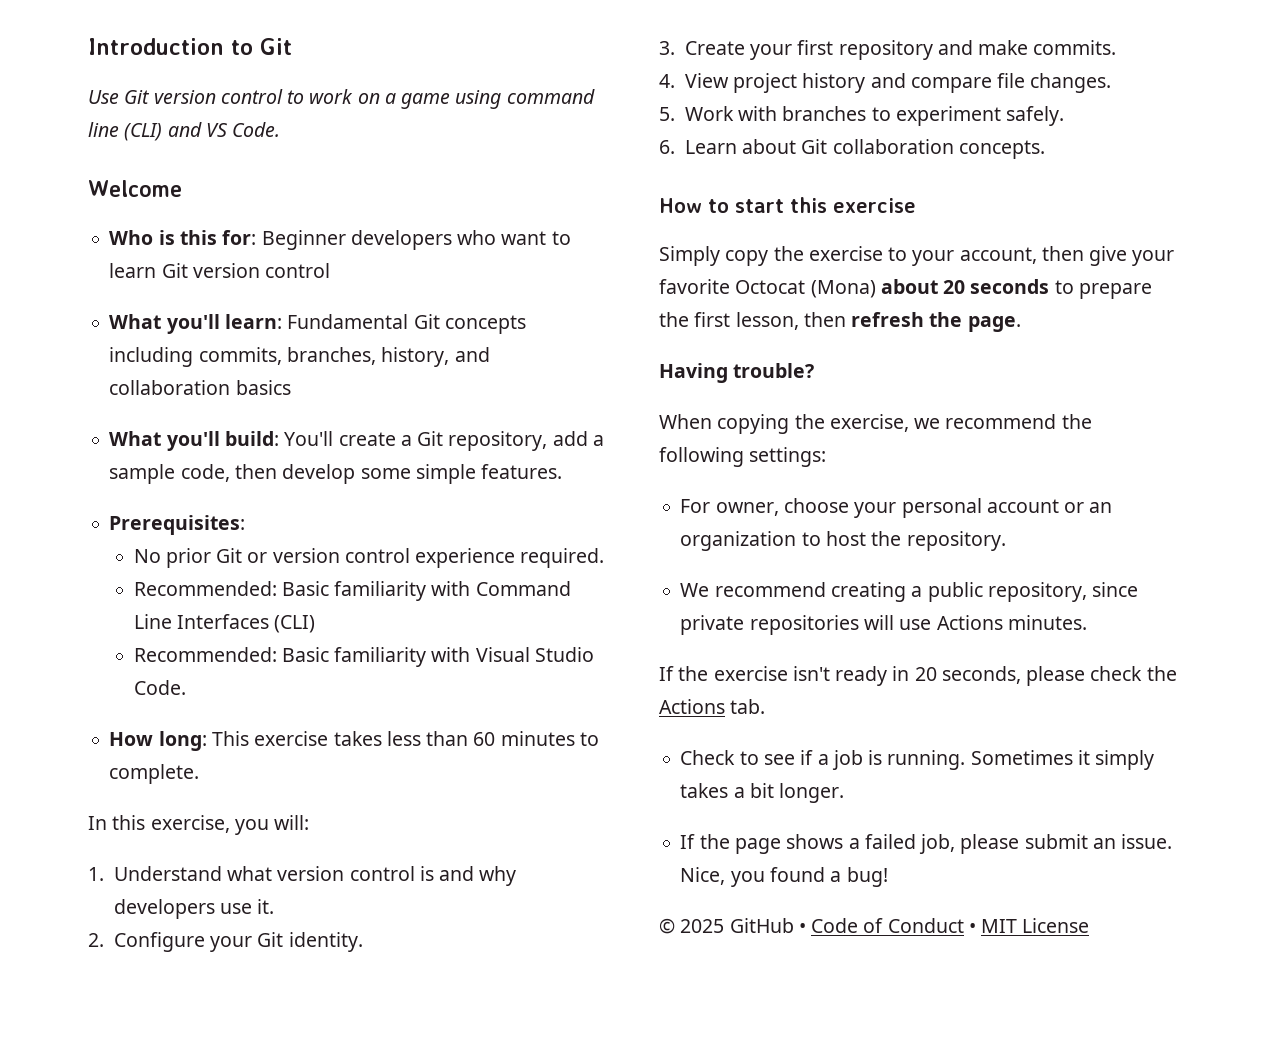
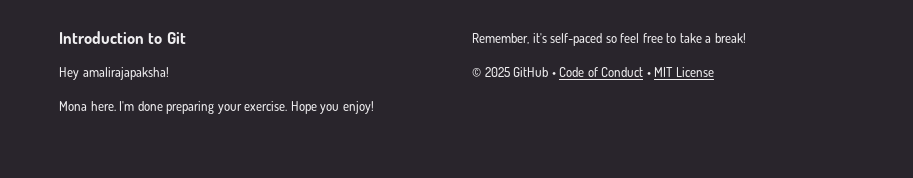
- Use Git version control to work on a game using command line (CLI) and VS Code.
- Welcome
- Who is this for: Beginner developers who want to learn Git version control
- What you'll learn: Fundamental Git concepts including commits, branches, history, and collaboration basics
- What you'll build: You'll create a Git repository, add a sample code, then develop some simple features.
- Prerequisites:
- No prior Git or version control experience required.
- Recommended: Basic familiarity with Command Line Interfaces (CLI)
- Recommended: Basic familiarity with Visual Studio Code.
- How long: This exercise takes less than 60 minutes to complete.
- In this exercise, you will:
- 1. Understand what version control is and why developers use it.
- 2. Configure your Git identity.
- 3. Create your first repository and make commits.
- 4. View project history and compare file changes.
- 5. Work with branches to experiment safely.
- 6. Learn about Git collaboration concepts.
- How to start this exercise
- Simply copy the exercise to your account, then give your favorite Octocat (Mona) about 20 seconds to prepare the first lesson, then refresh the page.
- Having trouble?
- When copying the exercise, we recommend the following settings:
- For owner, choose your personal account or an organization to host the repository.
- We recommend creating a public repository, since private repositories will use Actions minutes.
- If the exercise isn't ready in 20 seconds, please check the Actions tab.
- Check to see if a job is running. Sometimes it simply takes a bit longer.
- If the page shows a failed job, please submit an issue. Nice, you found a bug!
+ Hey amalirajapaksha!
+ Mona here. I'm done preparing your exercise. Hope you enjoy!
+ Remember, it's self-paced so feel free to take a break!

